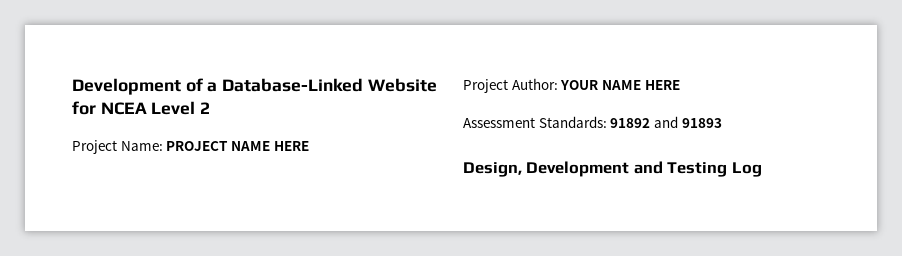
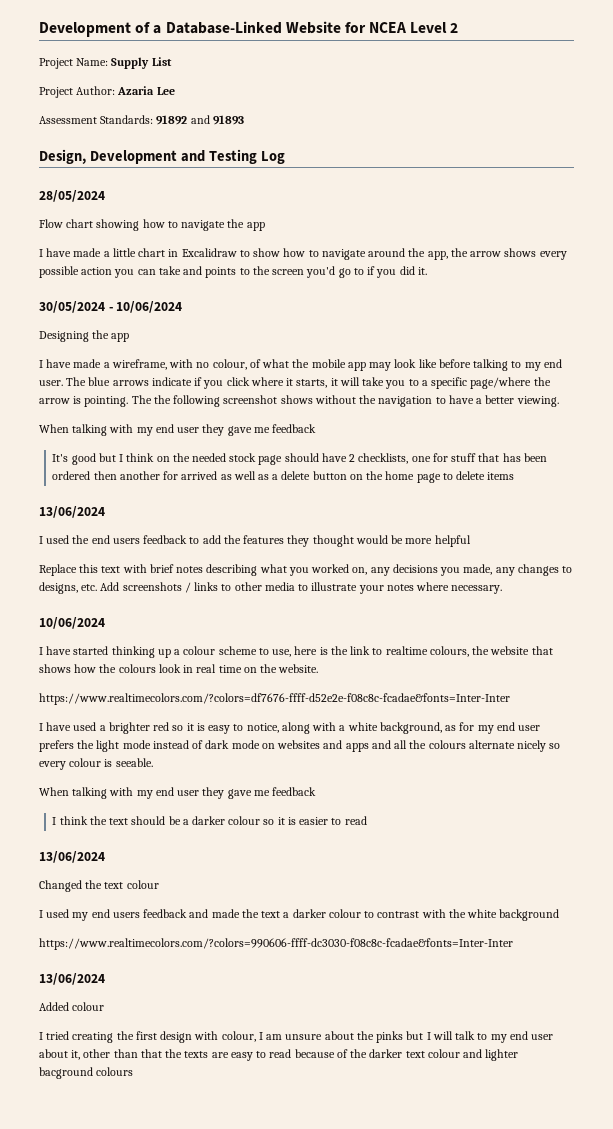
- Project Name: PROJECT NAME HERE
+ Project Name: Supply List
- Project Author: YOUR NAME HERE
+ Project Author: Azaria Lee
+ 28/05/2024
+ Flow chart showing how to navigate the app
+ I have made a little chart in Excalidraw to show how to navigate around the app, the arrow shows every possible action you can take and points to the screen you'd go to if you did it.
+ 30/05/2024 - 10/06/2024
+ Designing the app
+ I have made a wireframe, with no colour, of what the mobile app may look like before talking to my end user. The blue arrows indicate if you click where it starts, it will take you to a specific page/where the arrow is pointing. The the following screenshot shows without the navigation to have a better viewing.
+ When talking with my end user they gave me feedback
+ It's good but I think on the needed stock page should have 2 checklists, one for stuff that has been ordered then another for arrived as well as a delete button on the home page to delete items
+ 13/06/2024
+ I used the end users feedback to add the features they thought would be more helpful
+ Replace this text with brief notes describing what you worked on, any decisions you made, any changes to designs, etc. Add screenshots / links to other media to illustrate your notes where necessary.
+ 10/06/2024
+ I have started thinking up a colour scheme to use, here is the link to realtime colours, the website that shows how the colours look in real time on the website.
+ https://www.realtimecolors.com/?colors=df7676-ffff-d52e2e-f08c8c-fcadae&fonts=Inter-Inter
+ I have used a brighter red so it is easy to notice, along with a white background, as for my end user prefers the light mode instead of dark mode on websites and apps and all the colours alternate nicely so every colour is seeable.
+ When talking with my end user they gave me feedback
+ I think the text should be a darker colour so it is easier to read
+ 13/06/2024
+ Changed the text colour
+ I used my end users feedback and made the text a darker colour to contrast with the white background
+ https://www.realtimecolors.com/?colors=990606-ffff-dc3030-f08c8c-fcadae&fonts=Inter-Inter
+ 13/06/2024
+ Added colour
+ I tried creating the first design with colour, I am unsure about the pinks but I will talk to my end user about it, other than that the texts are easy to read because of the darker text colour and lighter bacground colours

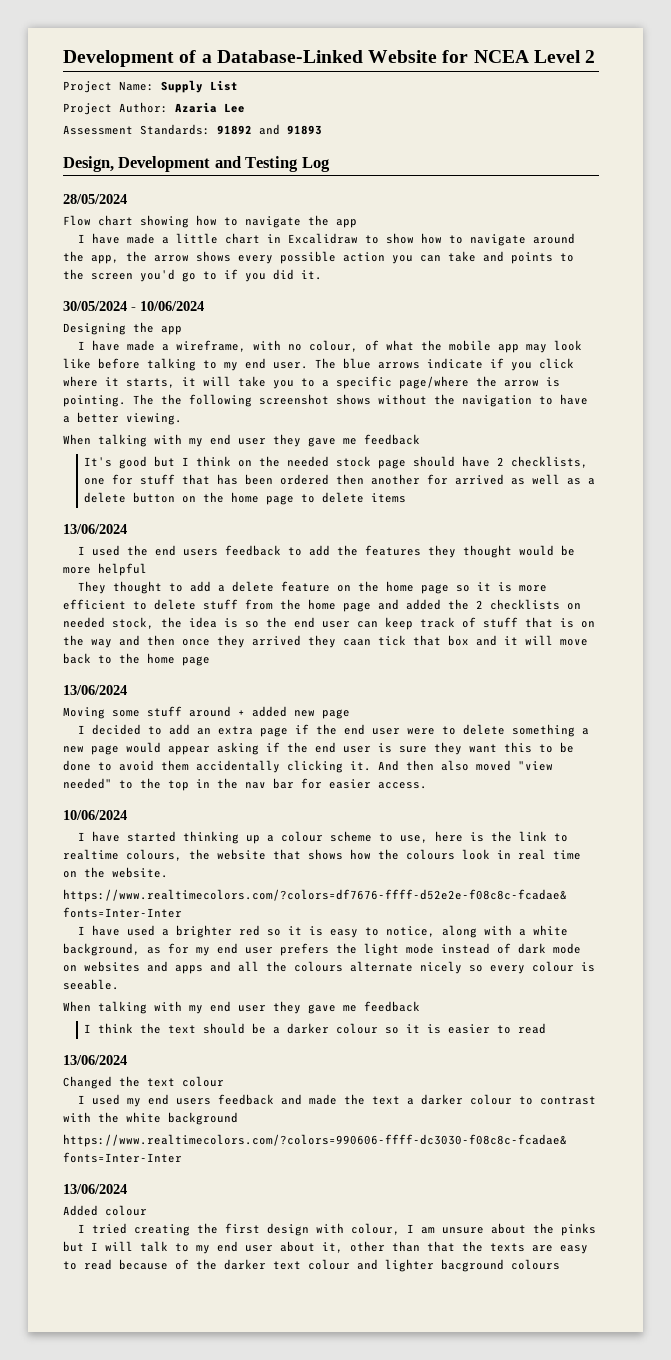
- Replace this text with brief notes describing what you worked on, any decisions you made, any changes to designs, etc. Add screenshots / links to other media to illustrate your notes where necessary.
+ They thought to add a delete feature on the home page so it is more efficient to delete stuff from the home page and added the 2 checklists on needed stock, the idea is so the end user can keep track of stuff that is on the way and then once they arrived they caan tick that box and it will move back to the home page
+ 13/06/2024
+ Moving some stuff around + added new page
+ I decided to add an extra page if the end user were to delete something a new page would appear asking if the end user is sure they want this to be done to avoid them accidentally clicking it. And then also moved "view needed" to the top in the nav bar for easier access.

